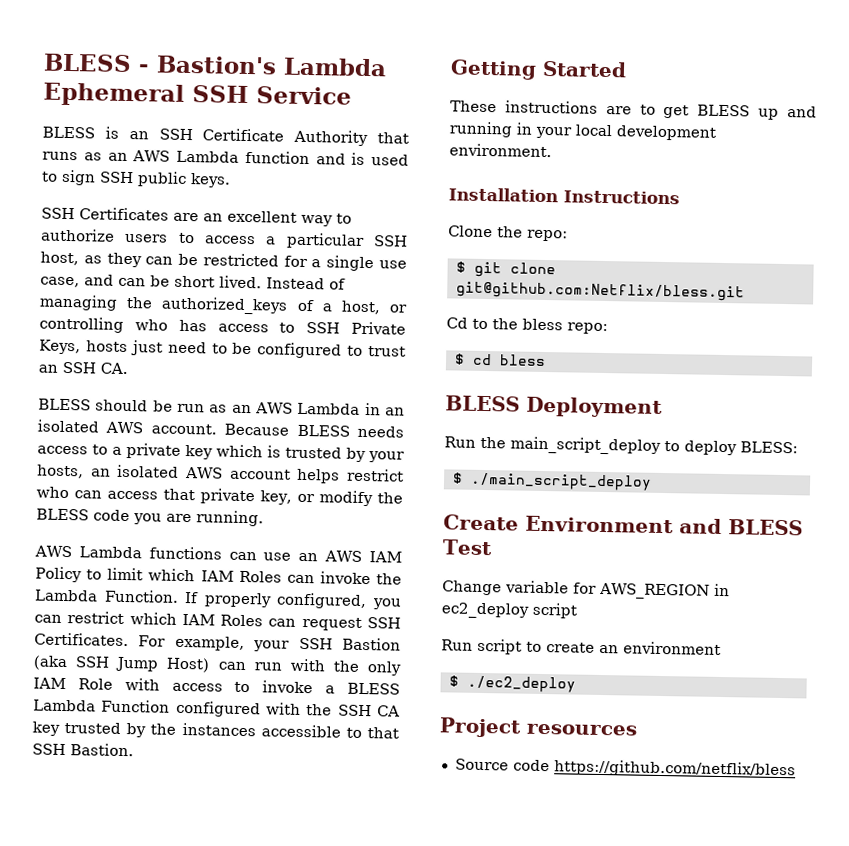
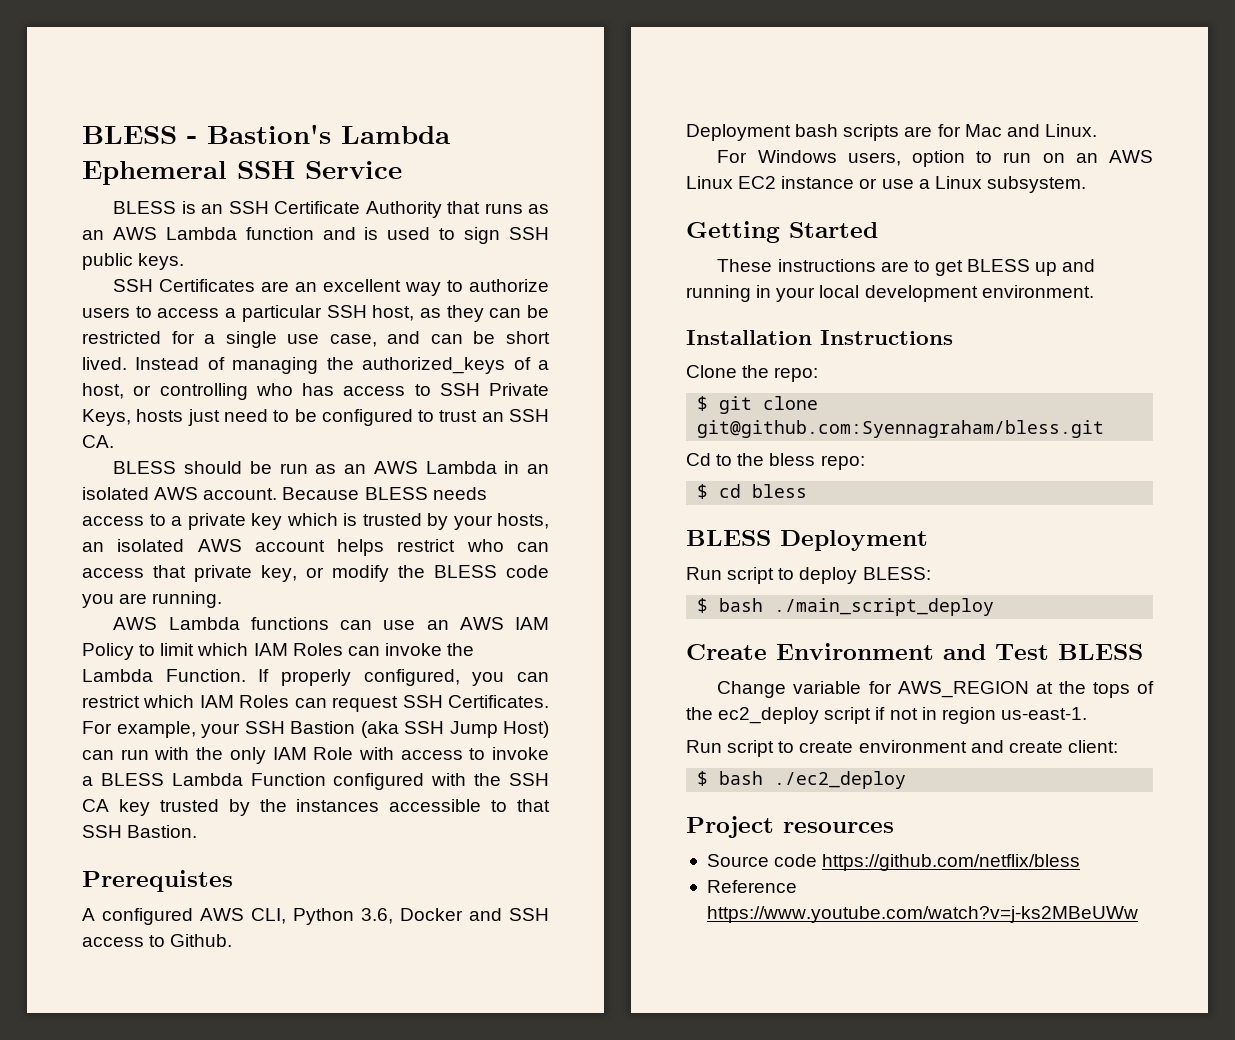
+ Prerequistes
+ A configured AWS CLI, Python 3.6, Docker and SSH access to Github.
+ Deployment bash scripts are for Mac and Linux.
+ For Windows users, option to run on an AWS Linux EC2 instance or use a Linux subsystem.
- $ git clone git@github.com:Netflix/bless.git
+ $ git clone git@github.com:Syennagraham/bless.git
- Run the main_script_deploy to deploy BLESS:
+ Run script to deploy BLESS:
- $ ./main_script_deploy
+ $ bash ./main_script_deploy
- Create Environment and BLESS Test
+ Create Environment and Test BLESS
- Change variable for AWS_REGION in ec2_deploy script
+ Change variable for AWS_REGION at the tops of the ec2_deploy script if not in region us-east-1.
- Run script to create an environment
- $ ./ec2_deploy
+ Run script to create environment and create client:
+ $ bash ./ec2_deploy
+ Reference https://www.youtube.com/watch?v=j-ks2MBeUWw

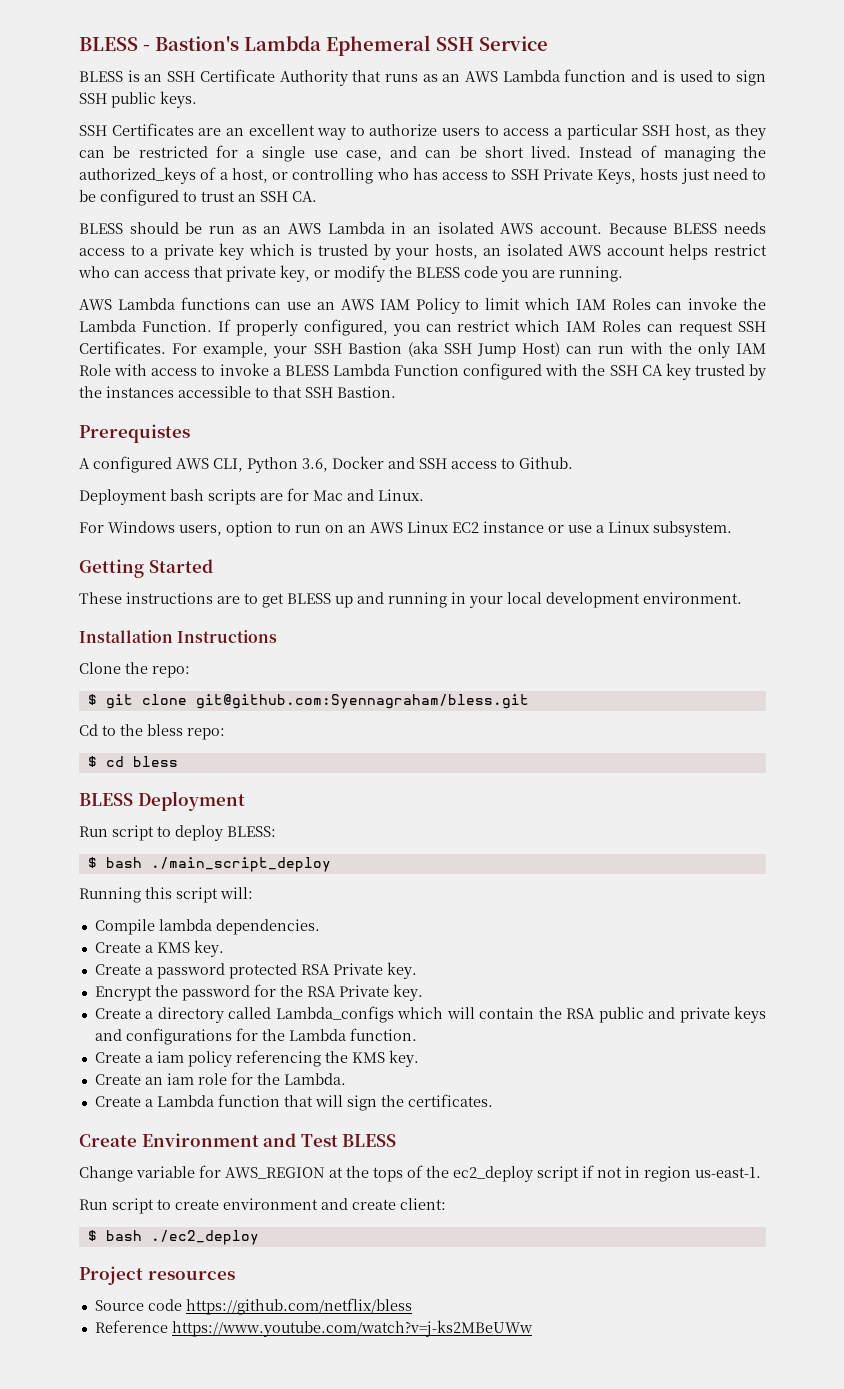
+ Running this script will:
+ Compile lambda dependencies.
+ Create a KMS key.
+ Create a password protected RSA Private key.
+ Encrypt the password for the RSA Private key.
+ Create a directory called Lambda_configs which will contain the RSA public and private keys and configurations for the Lambda function.
+ Create a iam policy referencing the KMS key.
+ Create an iam role for the Lambda.
+ Create a Lambda function that will sign the certificates.

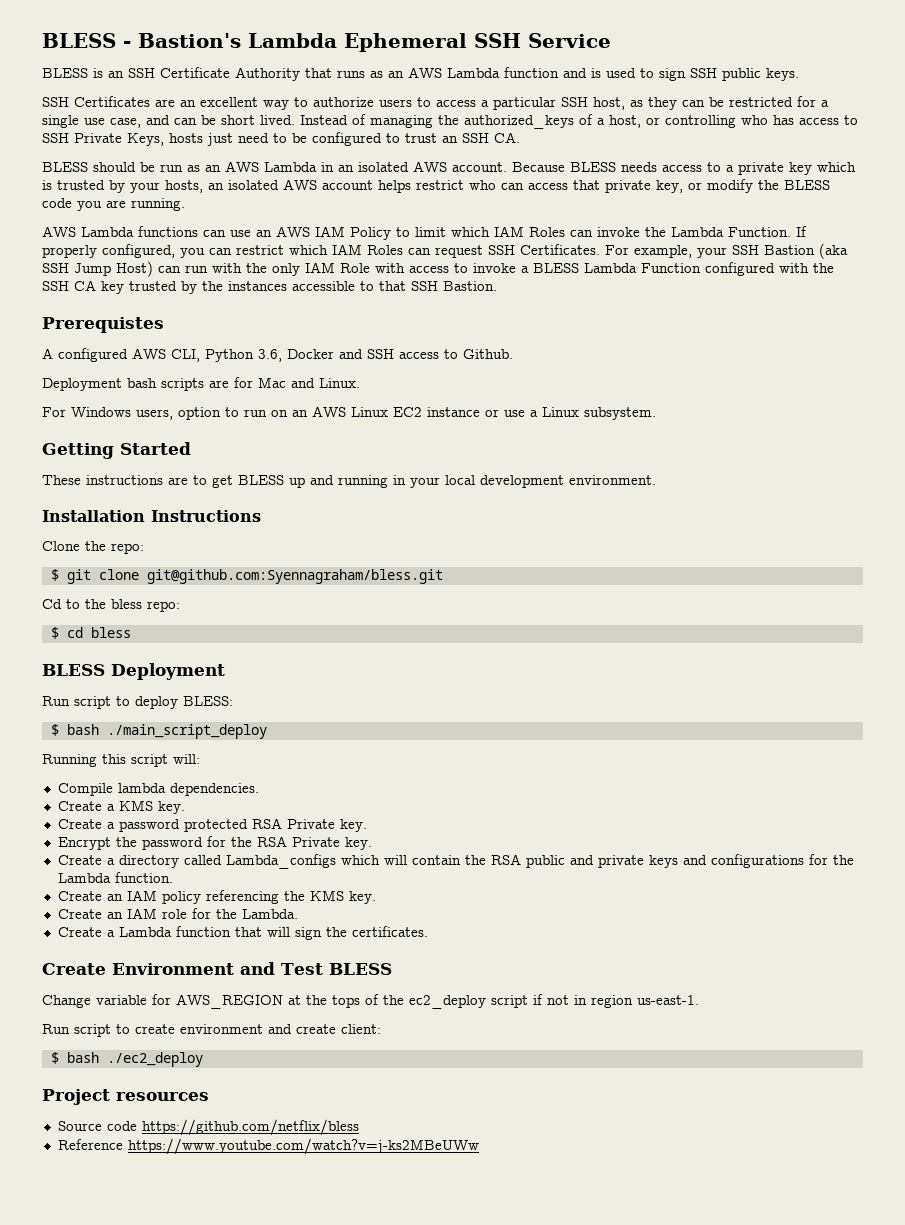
- Create a iam policy referencing the KMS key.
+ Create an IAM policy referencing the KMS key.
- Create an iam role for the Lambda.
+ Create an IAM role for the Lambda.

